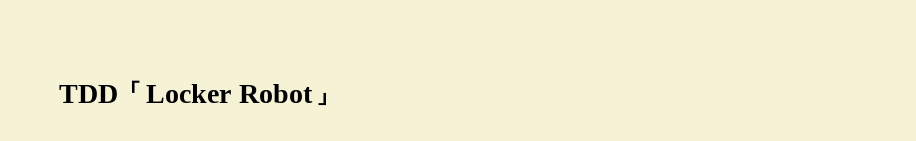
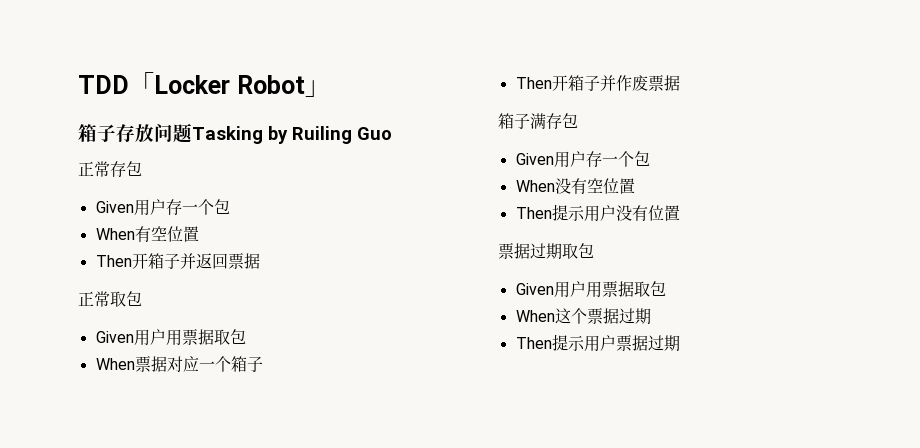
+ 箱子存放问题Tasking by Ruiling Guo
+ 正常存包
+ Given用户存一个包
+ When有空位置
+ Then开箱子并返回票据
+ 正常取包
+ Given用户用票据取包
+ When票据对应一个箱子
+ Then开箱子并作废票据
+ 箱子满存包
+ Given用户存一个包
+ When没有空位置
+ Then提示用户没有位置
+ 票据过期取包
+ Given用户用票据取包
+ When这个票据过期
+ Then提示用户票据过期

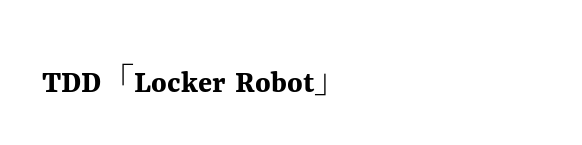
- 箱子存放问题Tasking by Ruiling Guo
- 正常存包
- Given用户存一个包
- When有空位置
- Then开箱子并返回票据
- 正常取包
- Given用户用票据取包
- When票据对应一个箱子
- Then开箱子并作废票据
- 箱子满存包
- Given用户存一个包
- When没有空位置
- Then提示用户没有位置
- 票据过期取包
- Given用户用票据取包
- When这个票据过期
- Then提示用户票据过期

